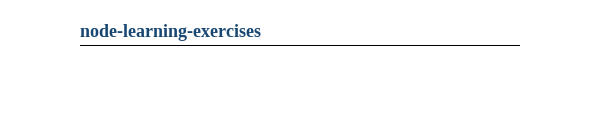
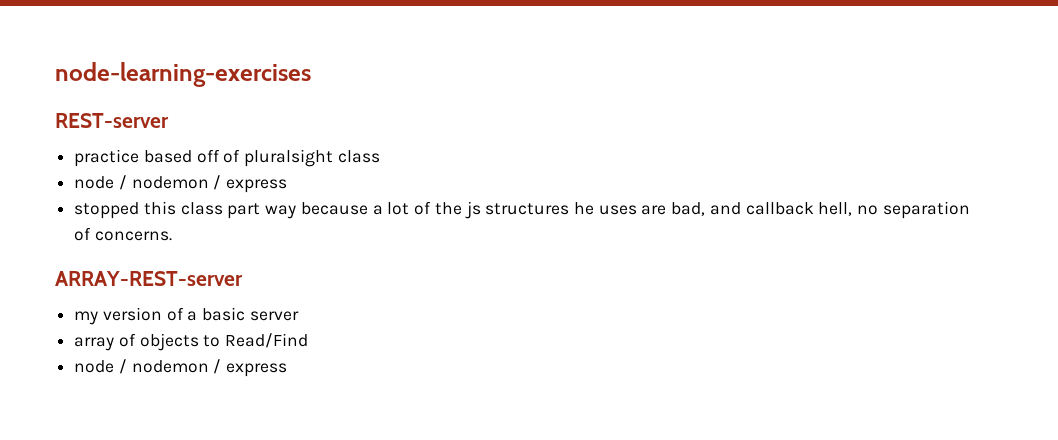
+ REST-server
+ practice based off of pluralsight class
+ node / nodemon / express
+ stopped this class part way because a lot of the js structures he uses are bad, and callback hell, no separation of concerns.
+ ARRAY-REST-server
+ my version of a basic server
+ array of objects to Read/Find
+ node / nodemon / express

